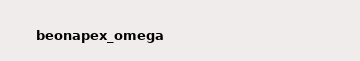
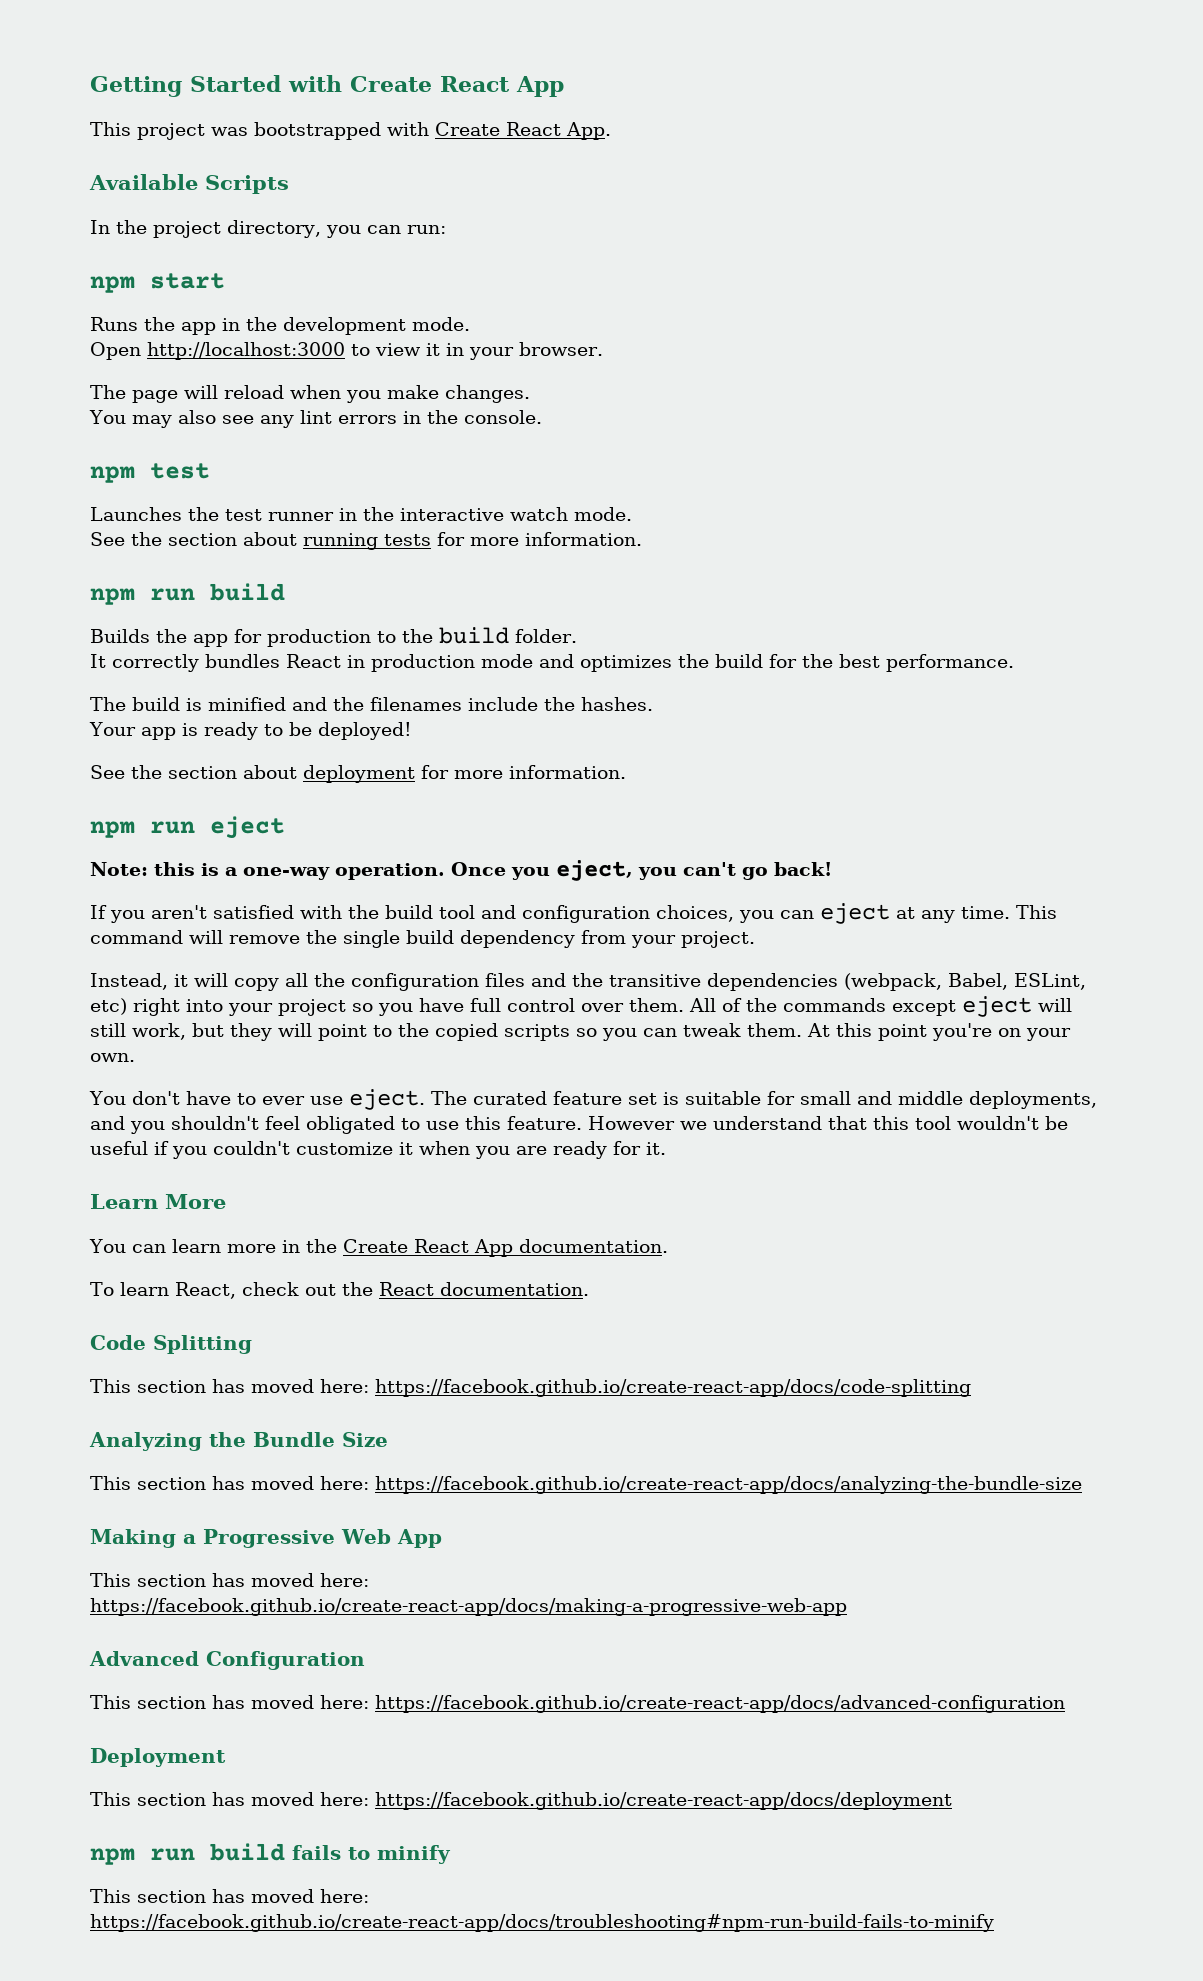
- beonapex_omega
+ Getting Started with Create React App
+ This project was bootstrapped with Create React App.
+ Available Scripts
+ In the project directory, you can run:
+ npm start
+ Runs the app in the development mode.
+ Open http://localhost:3000 to view it in your browser.
+ The page will reload when you make changes.
+ You may also see any lint errors in the console.
+ npm test
+ Launches the test runner in the interactive watch mode.
+ See the section about running tests for more information.
+ npm run build
+ Builds the app for production to the build folder.
+ It correctly bundles React in production mode and optimizes the build for the best performance.
+ The build is minified and the filenames include the hashes.
+ Your app is ready to be deployed!
+ See the section about deployment for more information.
+ npm run eject
+ Note: this is a one-way operation. Once you eject, you can't go back!
+ If you aren't satisfied with the build tool and configuration choices, you can eject at any time. This command will remove the single build dependency from your project.
+ Instead, it will copy all the configuration files and the transitive dependencies (webpack, Babel, ESLint, etc) right into your project so you have full control over them. All of the commands except eject will still work, but they will point to the copied scripts so you can tweak them. At this point you're on your own.
+ You don't have to ever use eject. The curated feature set is suitable for small and middle deployments, and you shouldn't feel obligated to use this feature. However we understand that this tool wouldn't be useful if you couldn't customize it when you are ready for it.
+ Learn More
+ You can learn more in the Create React App documentation.
+ To learn React, check out the React documentation.
+ Code Splitting
+ This section has moved here: https://facebook.github.io/create-react-app/docs/code-splitting
+ Analyzing the Bundle Size
+ This section has moved here: https://facebook.github.io/create-react-app/docs/analyzing-the-bundle-size
+ Making a Progressive Web App
+ This section has moved here: https://facebook.github.io/create-react-app/docs/making-a-progressive-web-app
+ Advanced Configuration
+ This section has moved here: https://facebook.github.io/create-react-app/docs/advanced-configuration
+ Deployment
+ This section has moved here: https://facebook.github.io/create-react-app/docs/deployment
+ npm run build fails to minify
+ This section has moved here: https://facebook.github.io/create-react-app/docs/troubleshooting#npm-run-build-fails-to-minify

